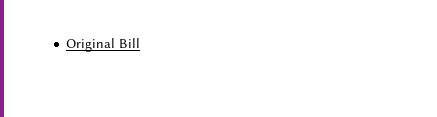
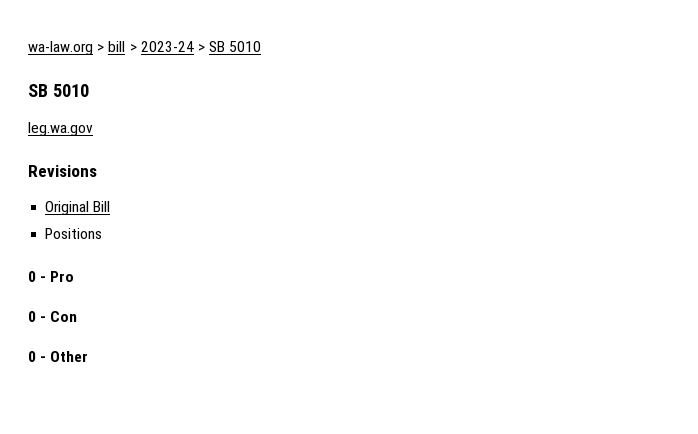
+ wa-law.org > bill > 2023-24 > SB 5010
+ SB 5010
+ leg.wa.gov
+ Revisions
  Original Bill
+ Positions
+ 0 - Pro
+ 0 - Con
+ 0 - Other

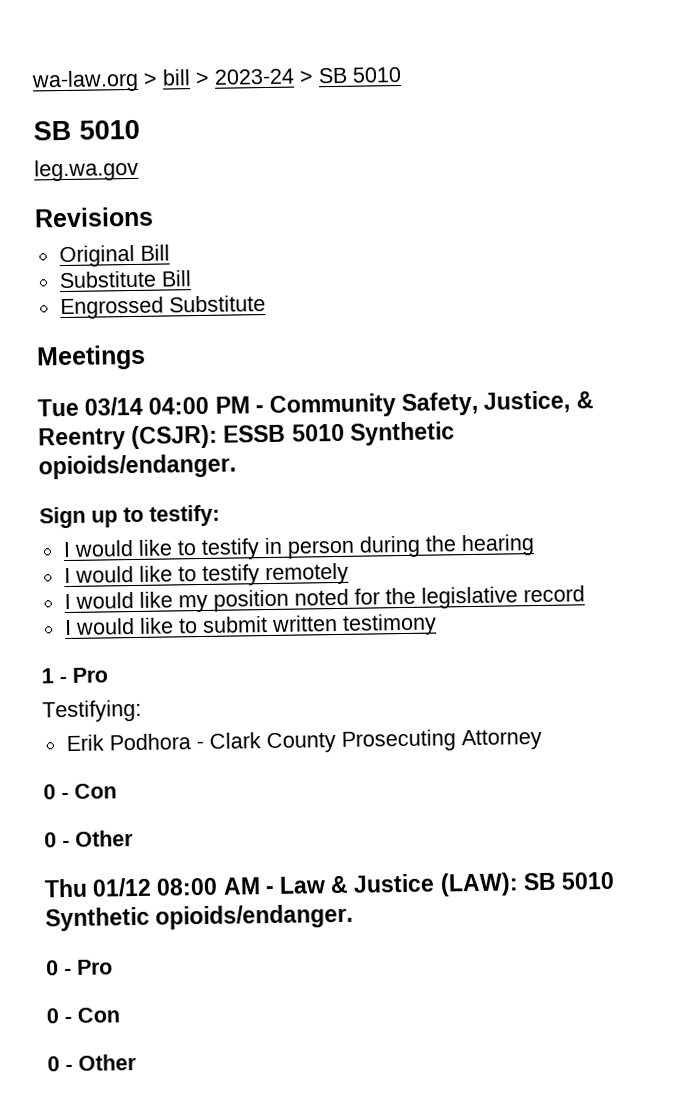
- Positions
+ Substitute Bill
+ Engrossed Substitute
+ Meetings
+ Tue 03/14 04:00 PM - Community Safety, Justice, & Reentry (CSJR): ESSB 5010 Synthetic opioids/endanger.
+ Sign up to testify:
+ I would like to testify in person during the hearing
+ I would like to testify remotely
+ I would like my position noted for the legislative record
+ I would like to submit written testimony
+ 1 - Pro
+ Testifying:
+ Erik Podhora - Clark County Prosecuting Attorney
+ 0 - Con
+ 0 - Other
+ Thu 01/12 08:00 AM - Law & Justice (LAW): SB 5010 Synthetic opioids/endanger.

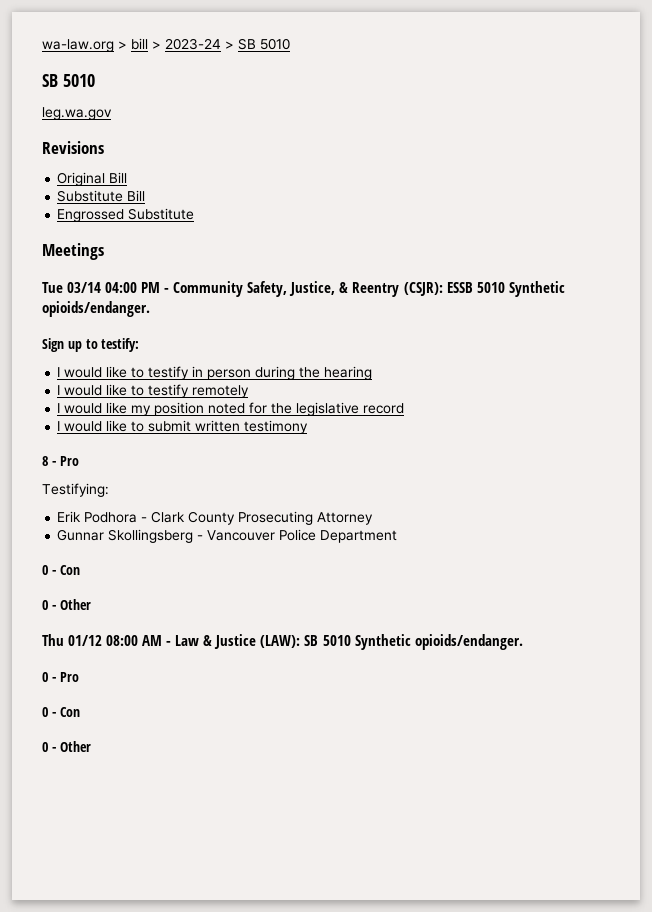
- 1 - Pro
+ 8 - Pro
+ Gunnar Skollingsberg - Vancouver Police Department

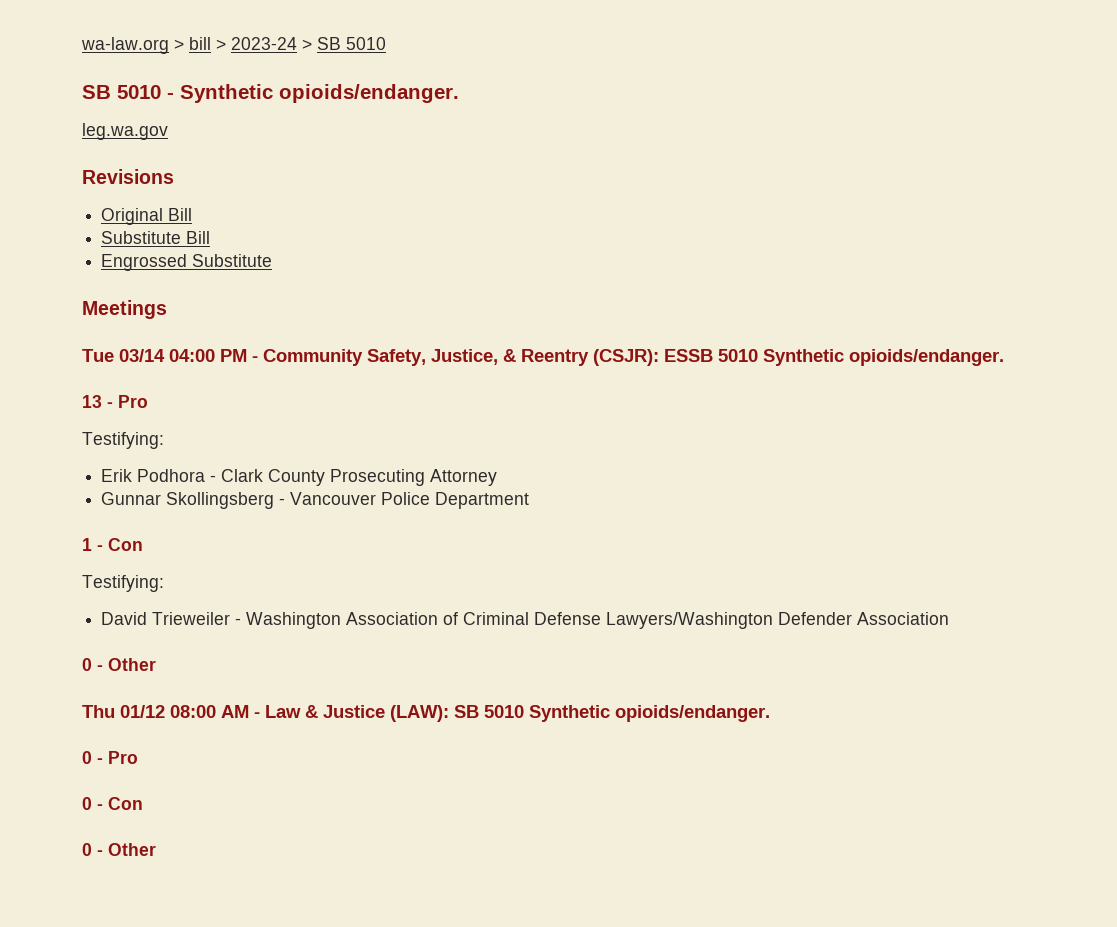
  wa-law.org > bill > 2023-24 > SB 5010
- SB 5010
+ SB 5010 - Synthetic opioids/endanger.
- Sign up to testify:
- I would like to testify in person during the hearing
- I would like to testify remotely
- I would like my position noted for the legislative record
- I would like to submit written testimony
- 8 - Pro
+ 13 - Pro
  Gunnar Skollingsberg - Vancouver Police Department
- 0 - Con
+ 1 - Con
+ Testifying:
+ David Trieweiler - Washington Association of Criminal Defense Lawyers/Washington Defender Association

